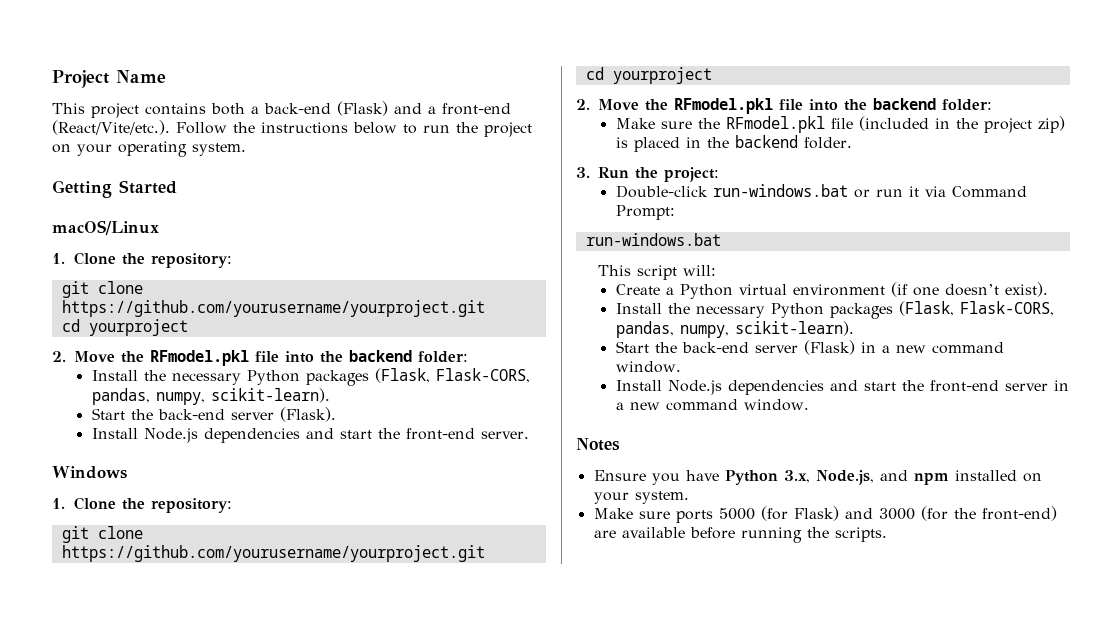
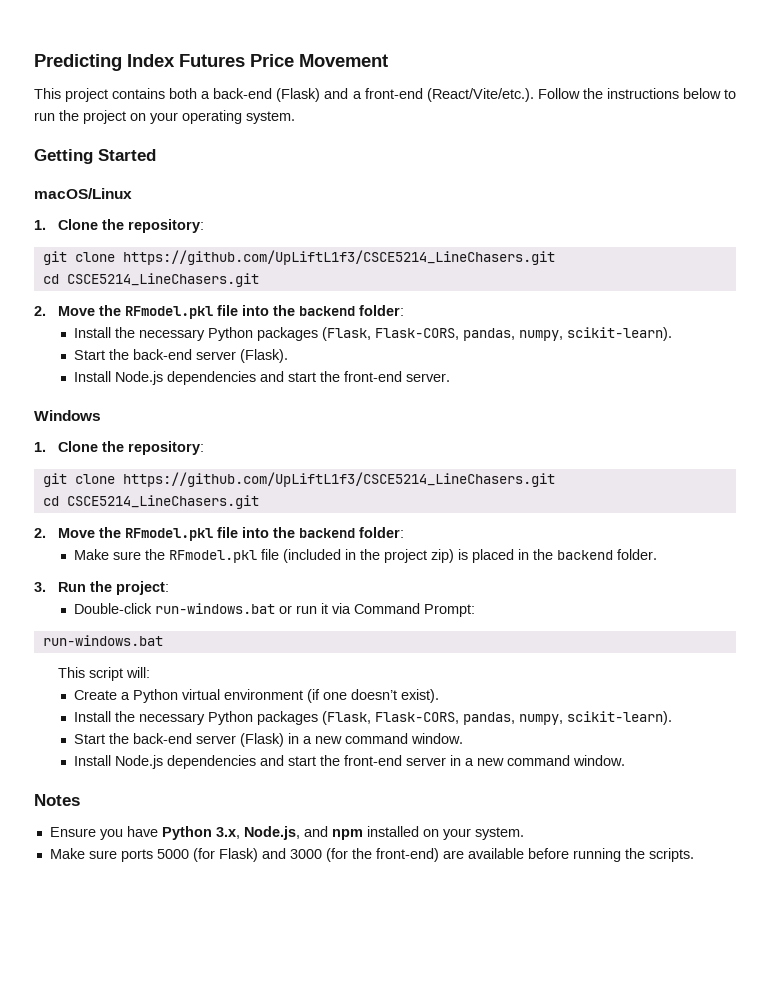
- Project Name
+ Predicting Index Futures Price Movement
  macOS/Linux
  1. Clone the repository:
- git clone https://github.com/yourusername/yourproject.git
- cd yourproject
+ git clone https://github.com/UpLiftL1f3/CSCE5214_LineChasers.git
+ cd CSCE5214_LineChasers.git
  Windows
  1. Clone the repository:
- git clone https://github.com/yourusername/yourproject.git
- cd yourproject
+ git clone https://github.com/UpLiftL1f3/CSCE5214_LineChasers.git
+ cd CSCE5214_LineChasers.git

